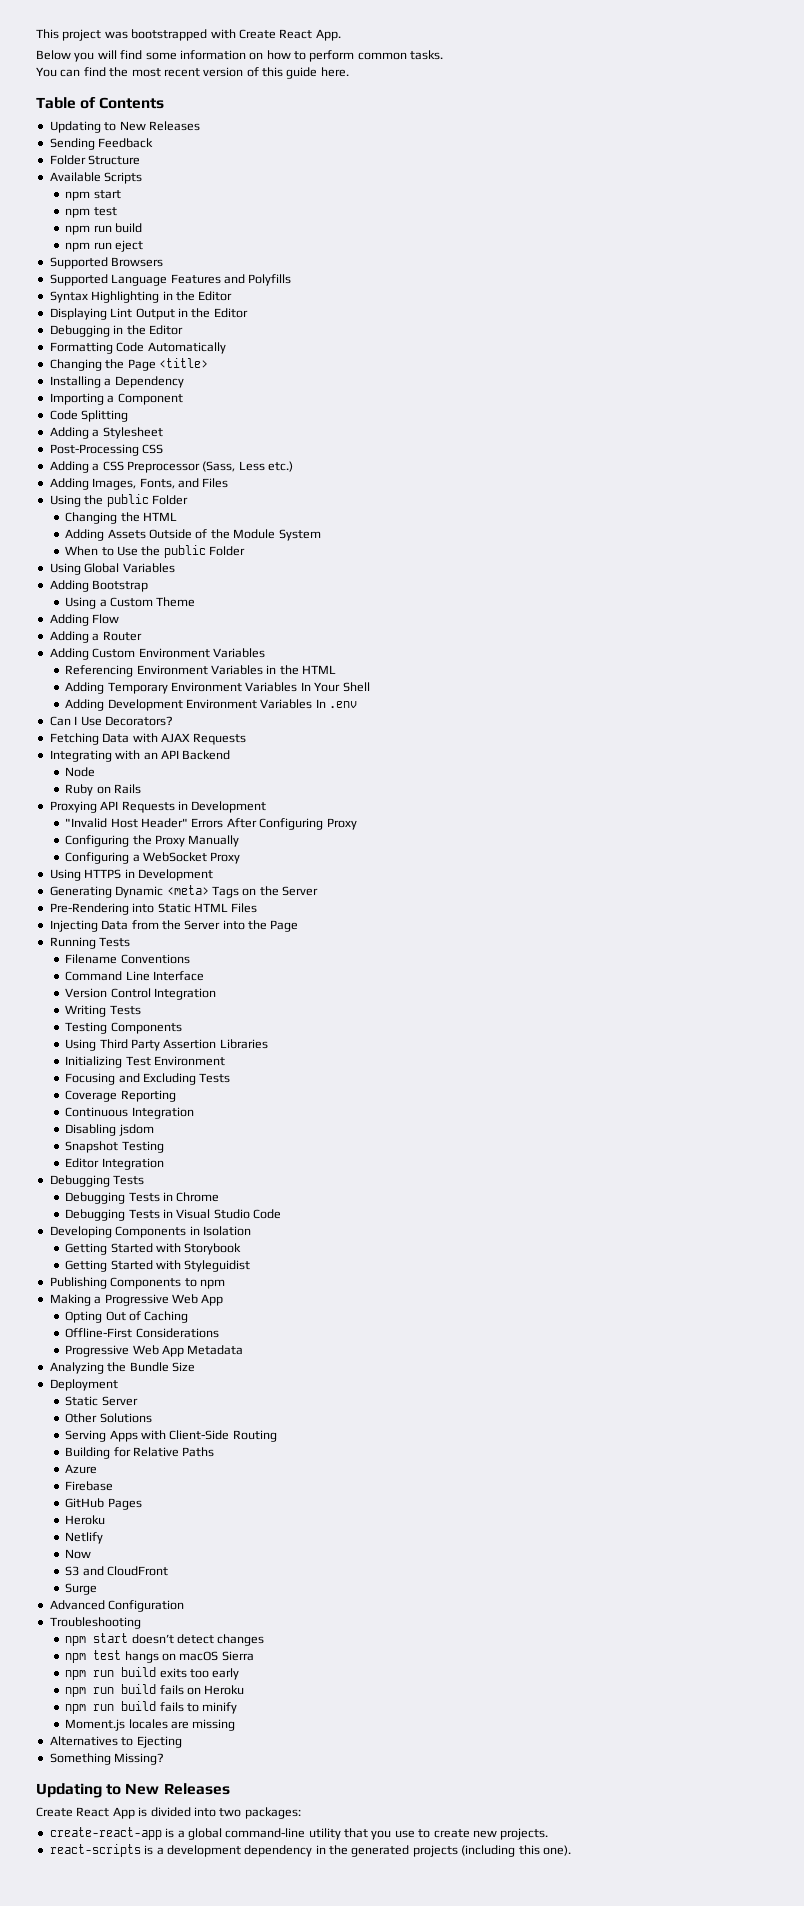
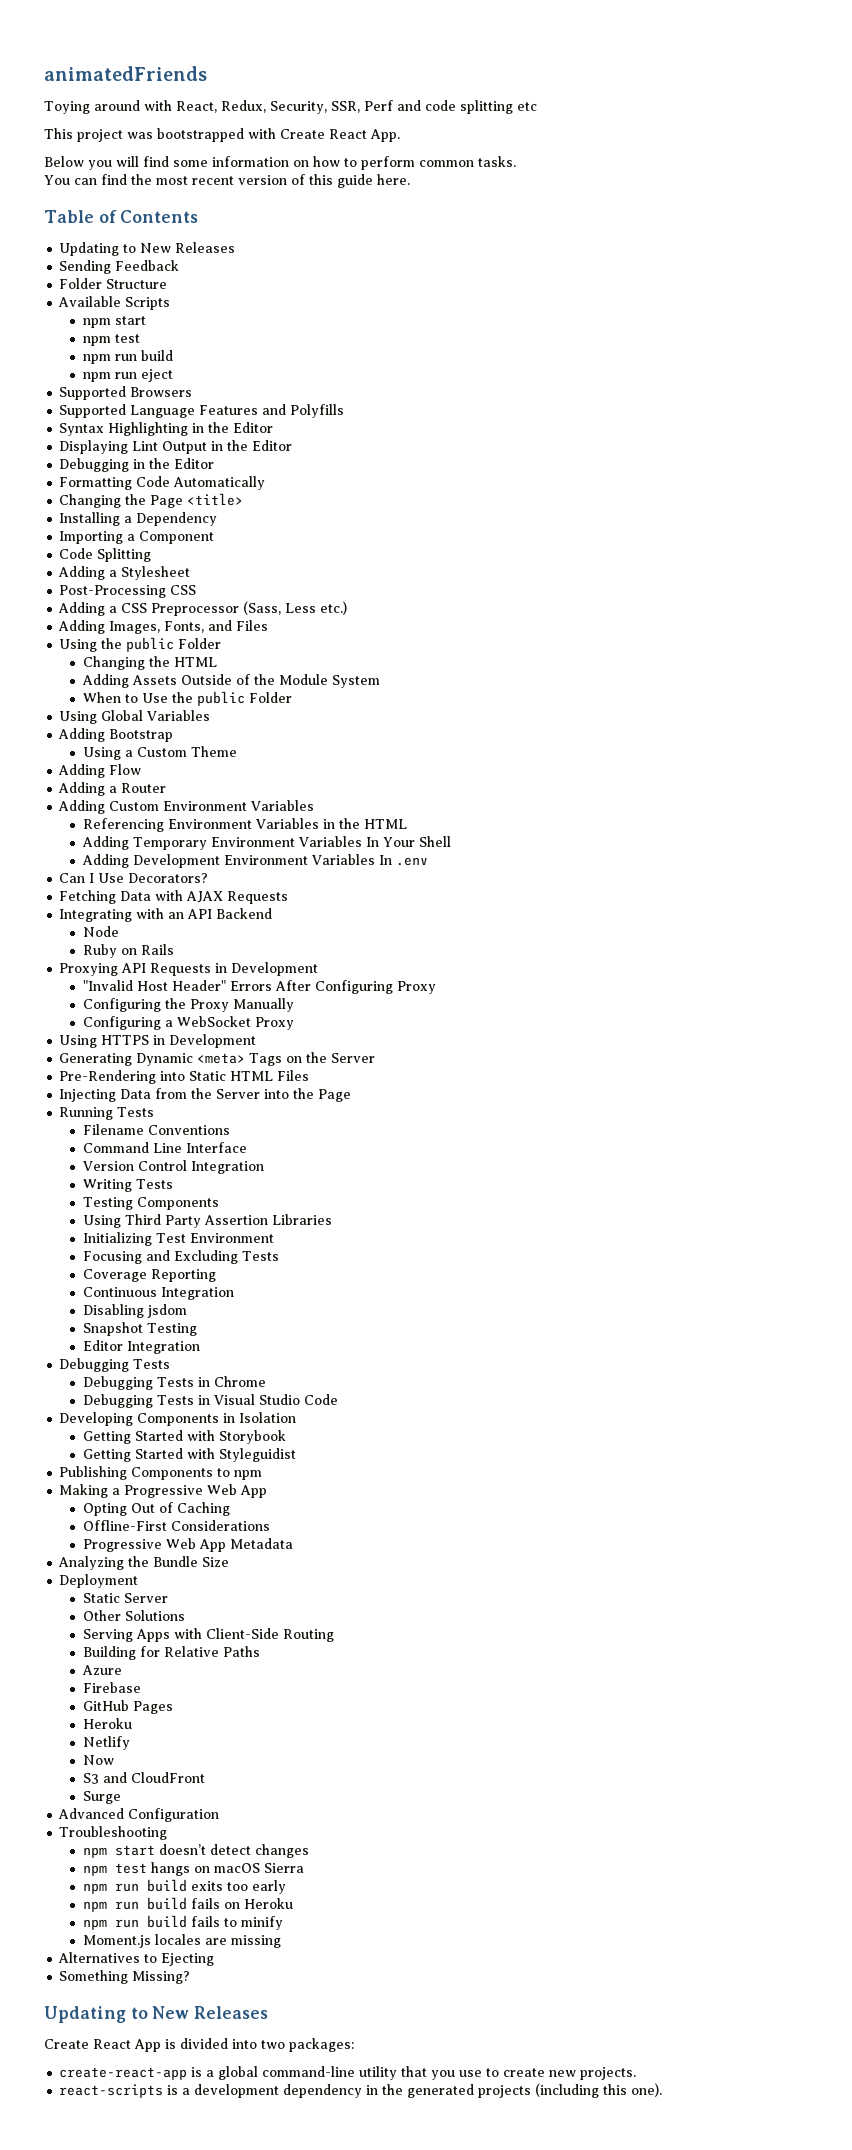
+ animatedFriends
+ Toying around with React, Redux, Security, SSR, Perf and code splitting etc

